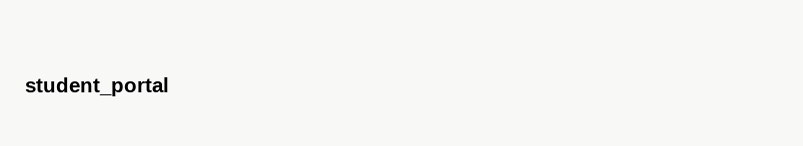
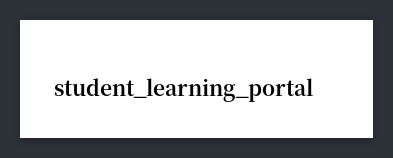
- student_portal
+ student_learning_portal

